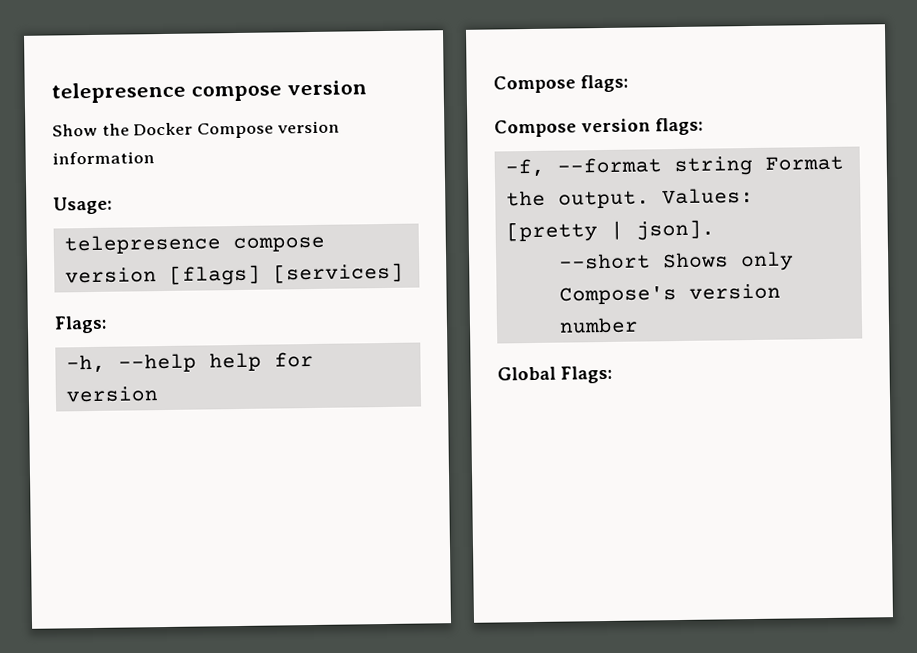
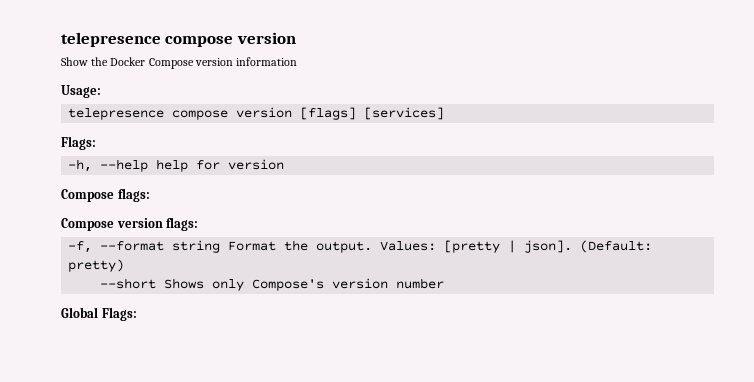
+ (Default: pretty)

